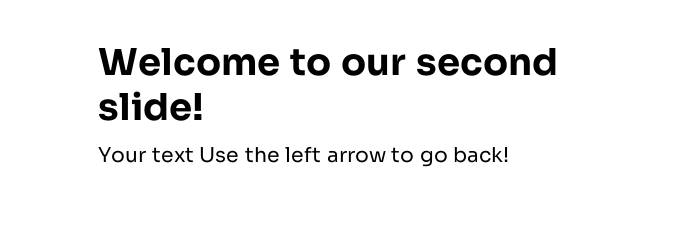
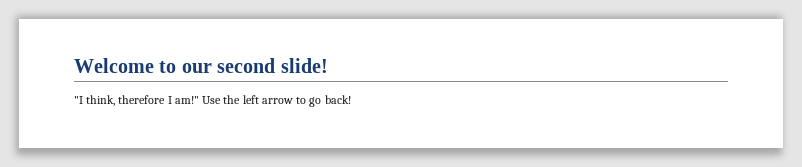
- Your text Use the left arrow to go back!
+ "I think, therefore I am!" Use the left arrow to go back!

